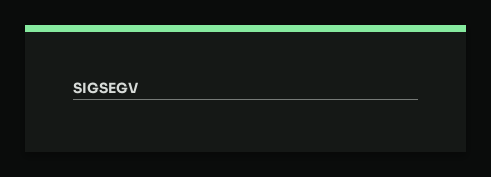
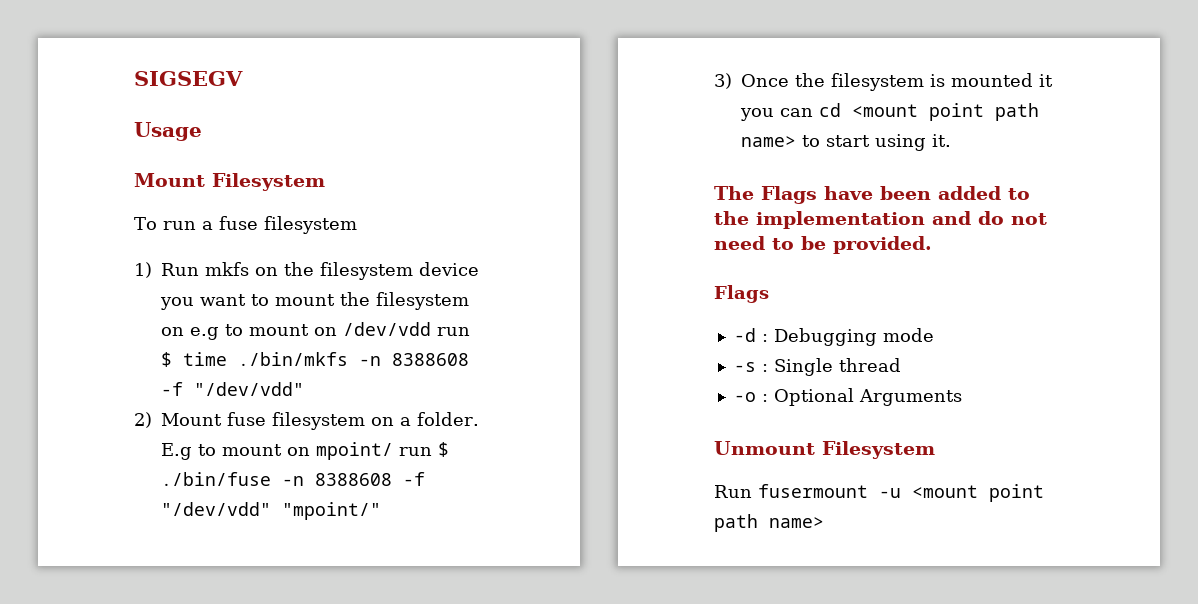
+ Usage
+ Mount Filesystem
+ To run a fuse filesystem
+ 1) Run mkfs on the filesystem device you want to mount the filesystem on e.g to mount on /dev/vdd run $ time ./bin/mkfs -n 8388608 -f "/dev/vdd"
+ 2) Mount fuse filesystem on a folder. E.g to mount on mpoint/ run $ ./bin/fuse -n 8388608 -f "/dev/vdd" "mpoint/"
+ 3) Once the filesystem is mounted it you can cd <mount point path name> to start using it.
+ The Flags have been added to the implementation and do not need to be provided.
+ Flags
+ -d : Debugging mode
+ -s : Single thread
+ -o : Optional Arguments
+ Unmount Filesystem
+ Run fusermount -u <mount point path name>

